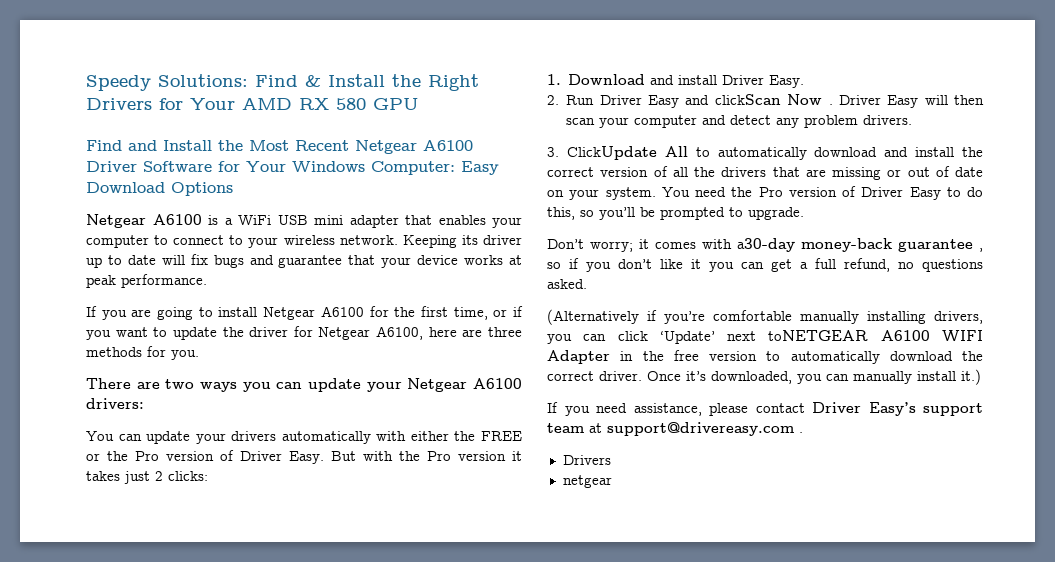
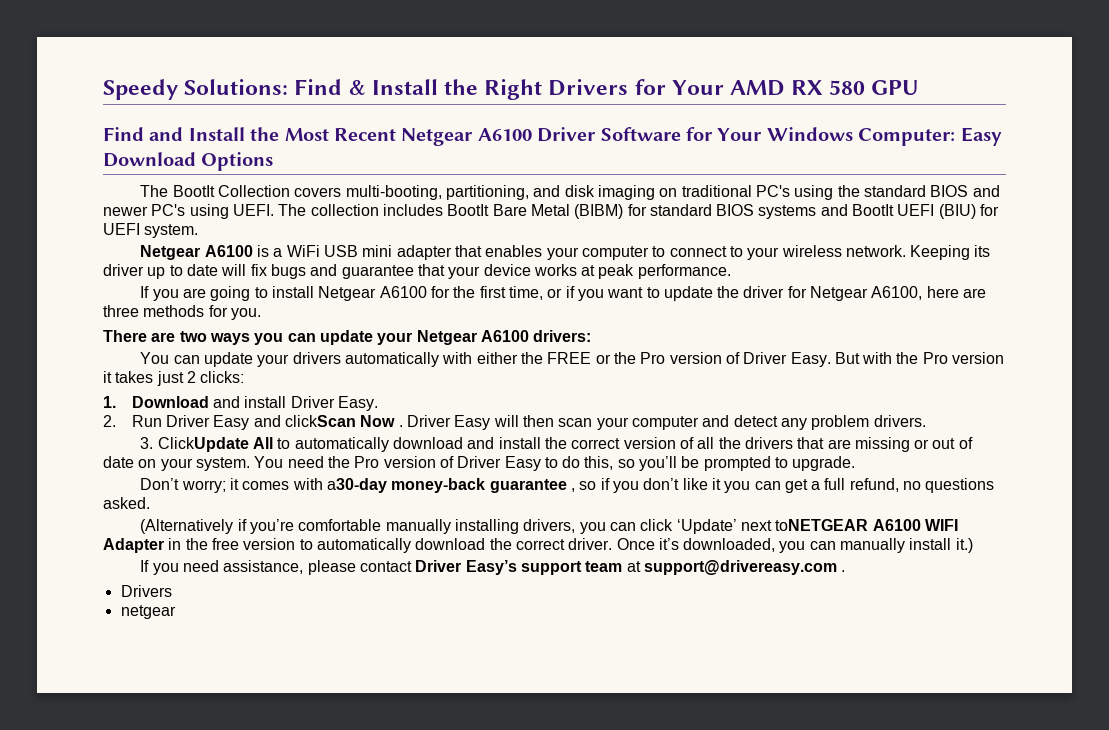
+ The BootIt Collection covers multi-booting, partitioning, and disk imaging on traditional PC's using the standard BIOS and newer PC's using UEFI. The collection includes BootIt Bare Metal (BIBM) for standard BIOS systems and BootIt UEFI (BIU) for UEFI system.

